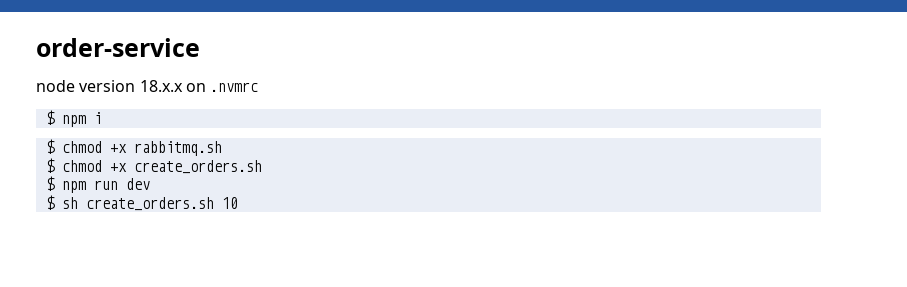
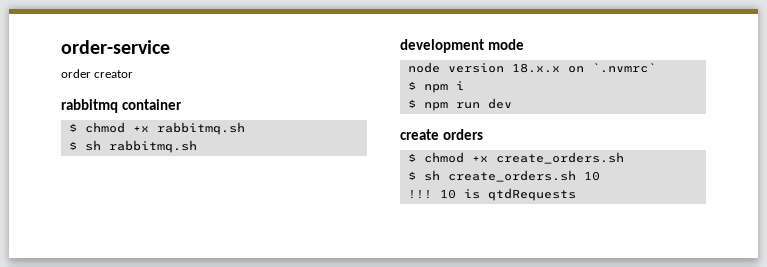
- node version 18.x.x on .nvmrc
- $ npm i
+ order creator
+ rabbitmq container
+ $ sh rabbitmq.sh
+ development mode
+ node version 18.x.x on `.nvmrc`
+ $ npm i
+ $ npm run dev
+ create orders
  $ chmod +x create_orders.sh
- $ npm run dev
+ !!! 10 is qtdRequests

